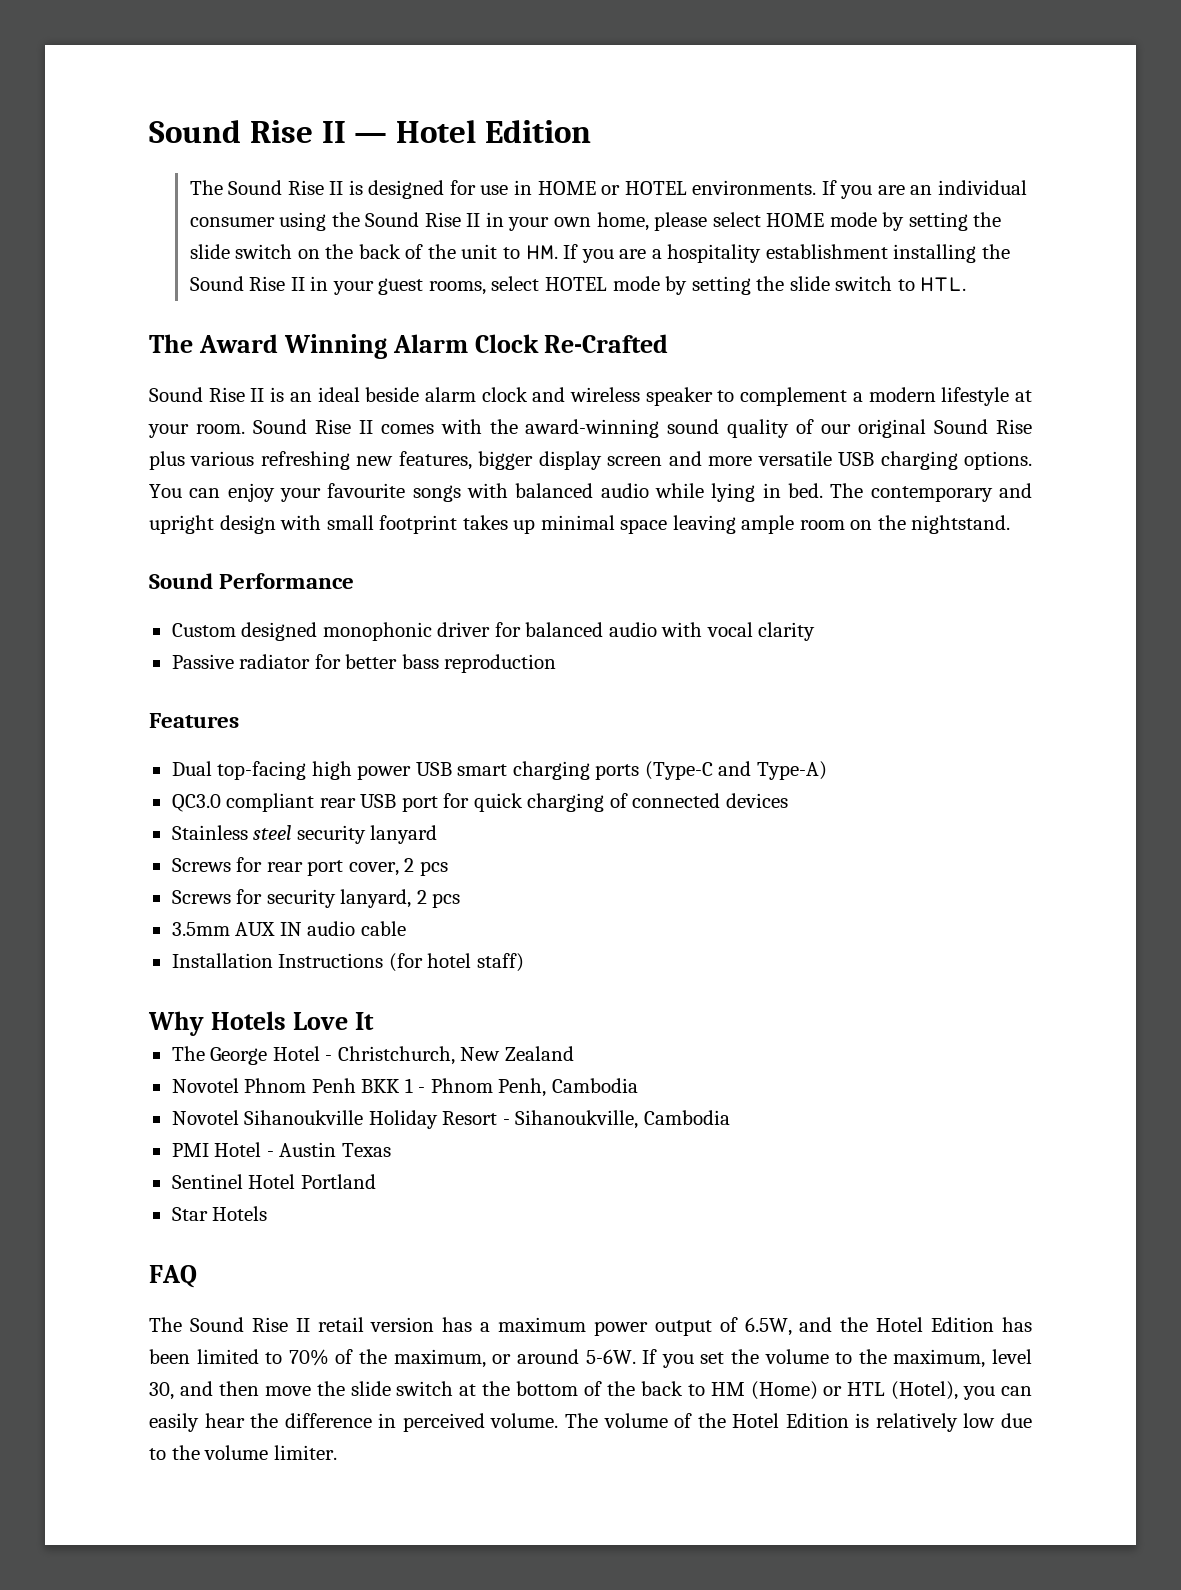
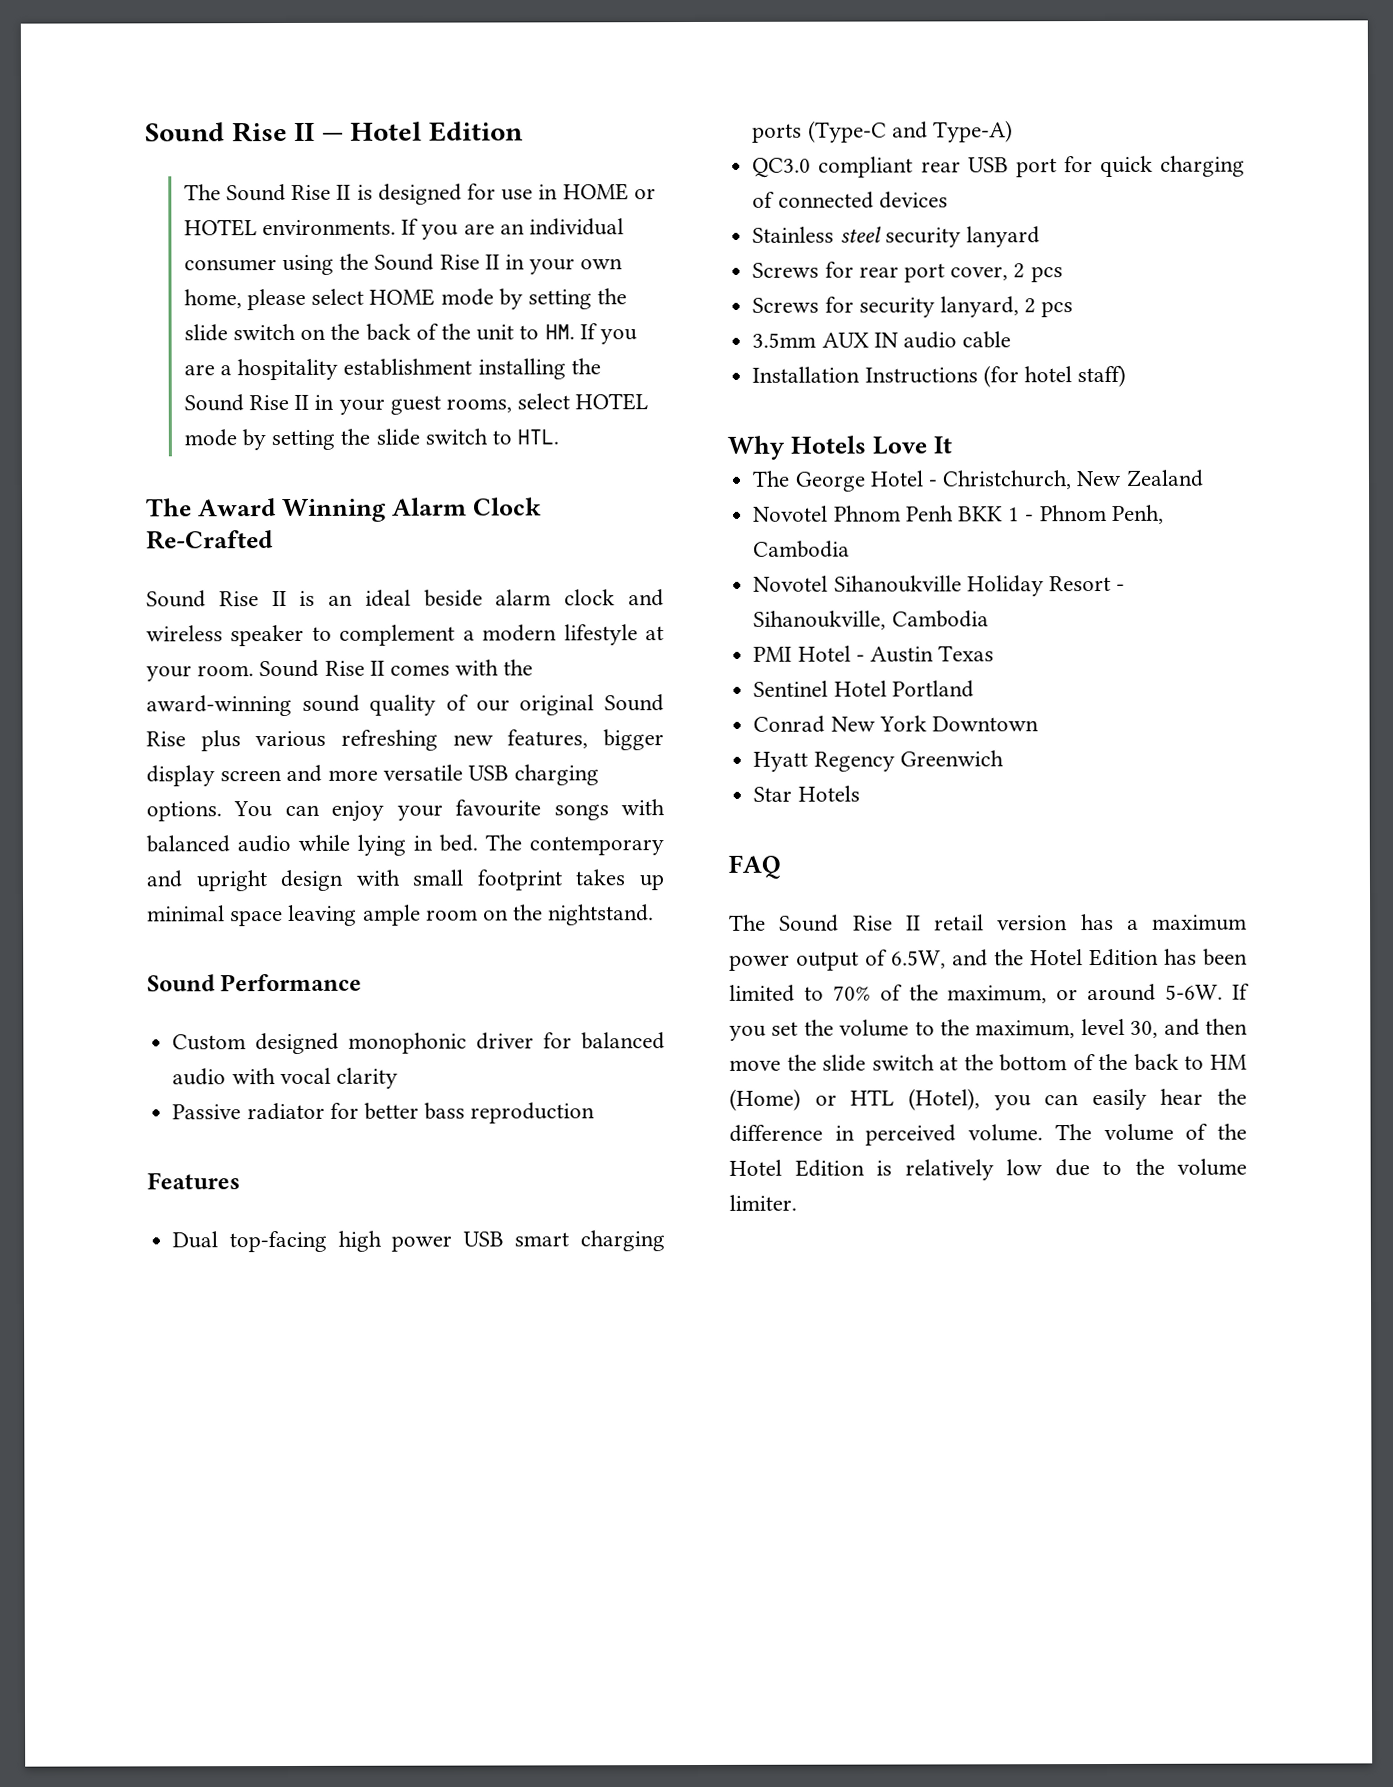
+ Conrad New York Downtown
+ Hyatt Regency Greenwich

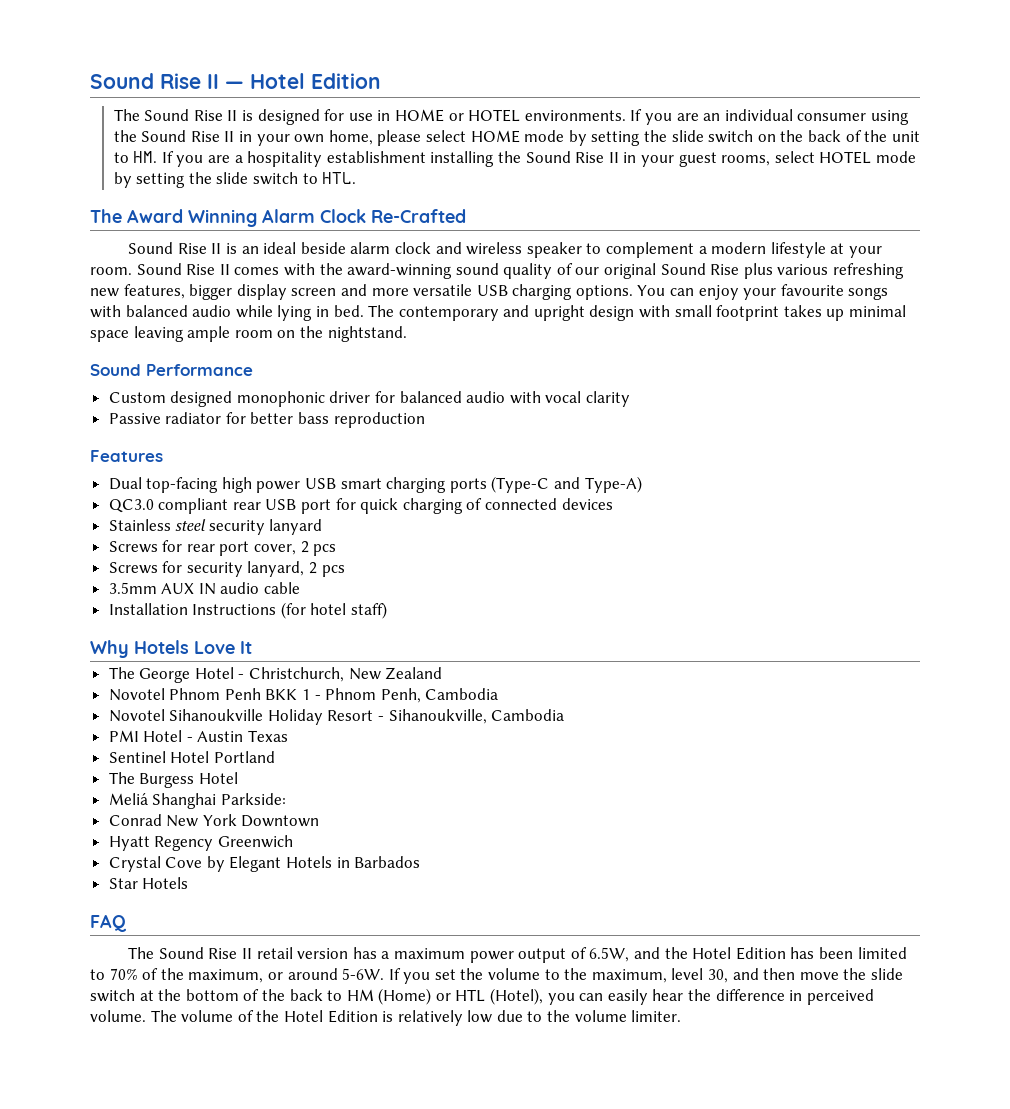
+ The Burgess Hotel
+ Meliá Shanghai Parkside:
+ Crystal Cove by Elegant Hotels in Barbados

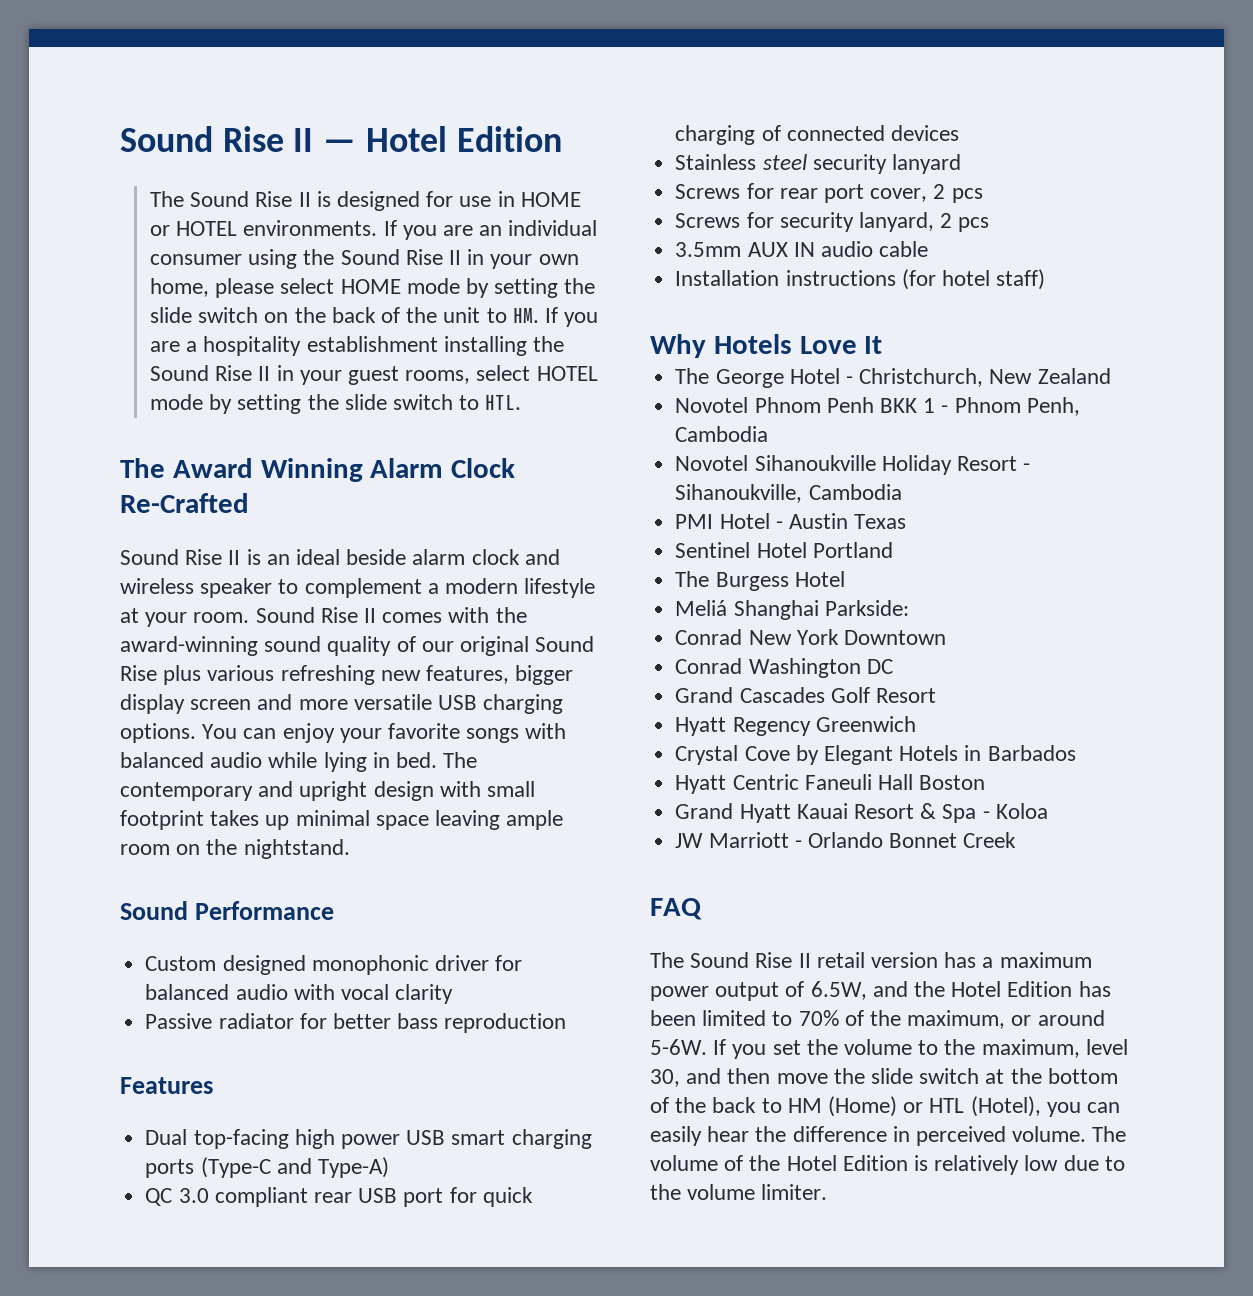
- You can enjoy your favourite songs with balanced audio while lying in bed.
+ You can enjoy your favorite songs with balanced audio while lying in bed.
- QC3.0 compliant rear USB port for quick charging of connected devices
+ QC 3.0 compliant rear USB port for quick charging of connected devices
- Installation Instructions (for hotel staff)
+ Installation instructions (for hotel staff)
+ Conrad Washington DC
+ Grand Cascades Golf Resort
- Star Hotels
+ Hyatt Centric Faneuli Hall Boston
+ Grand Hyatt Kauai Resort & Spa - Koloa
+ JW Marriott - Orlando Bonnet Creek

